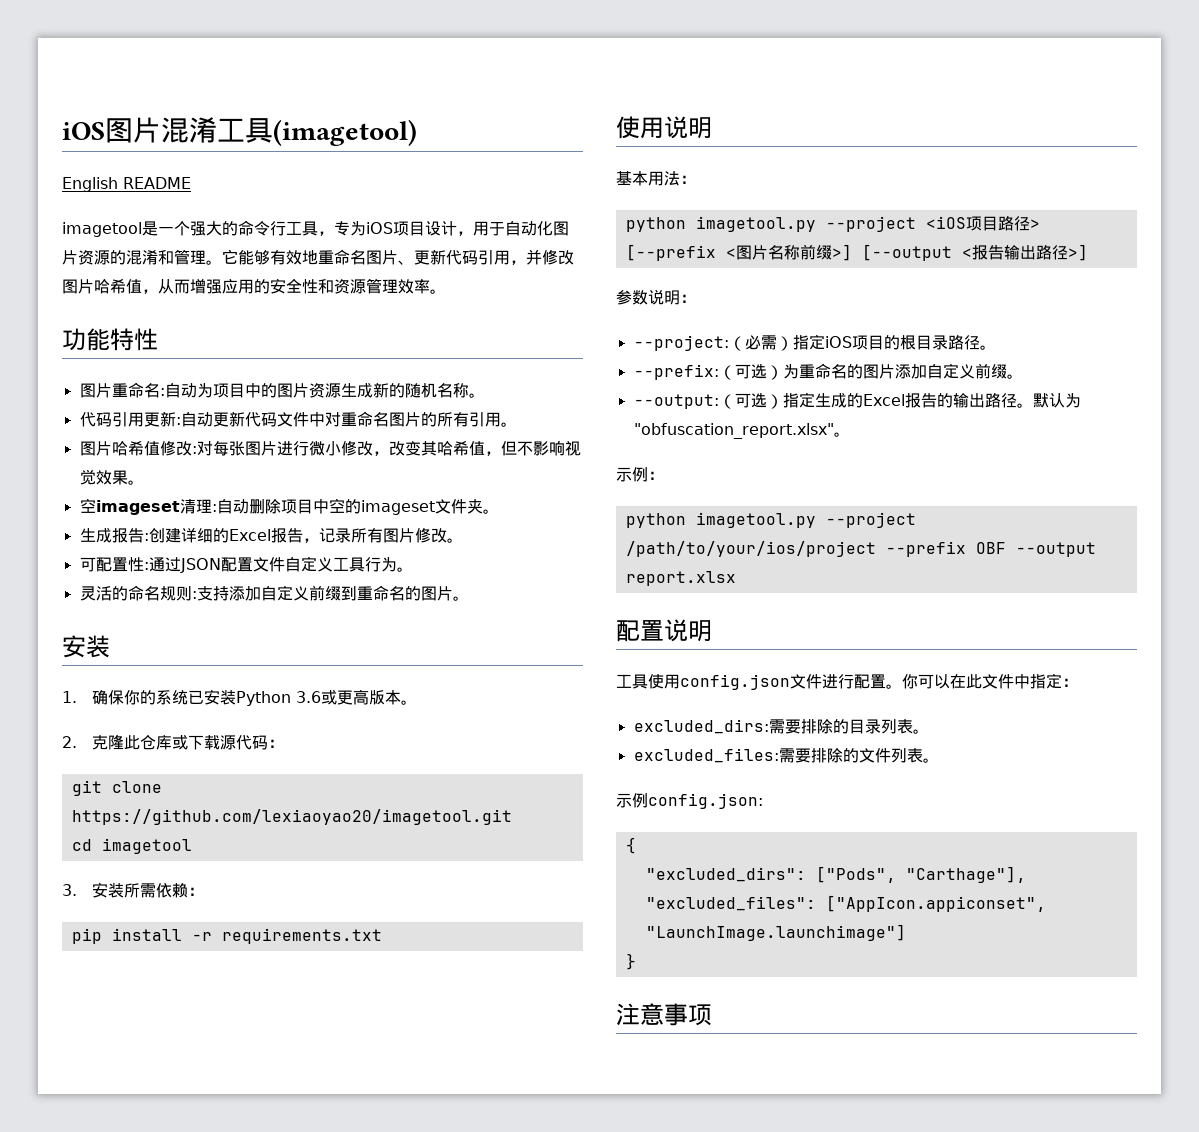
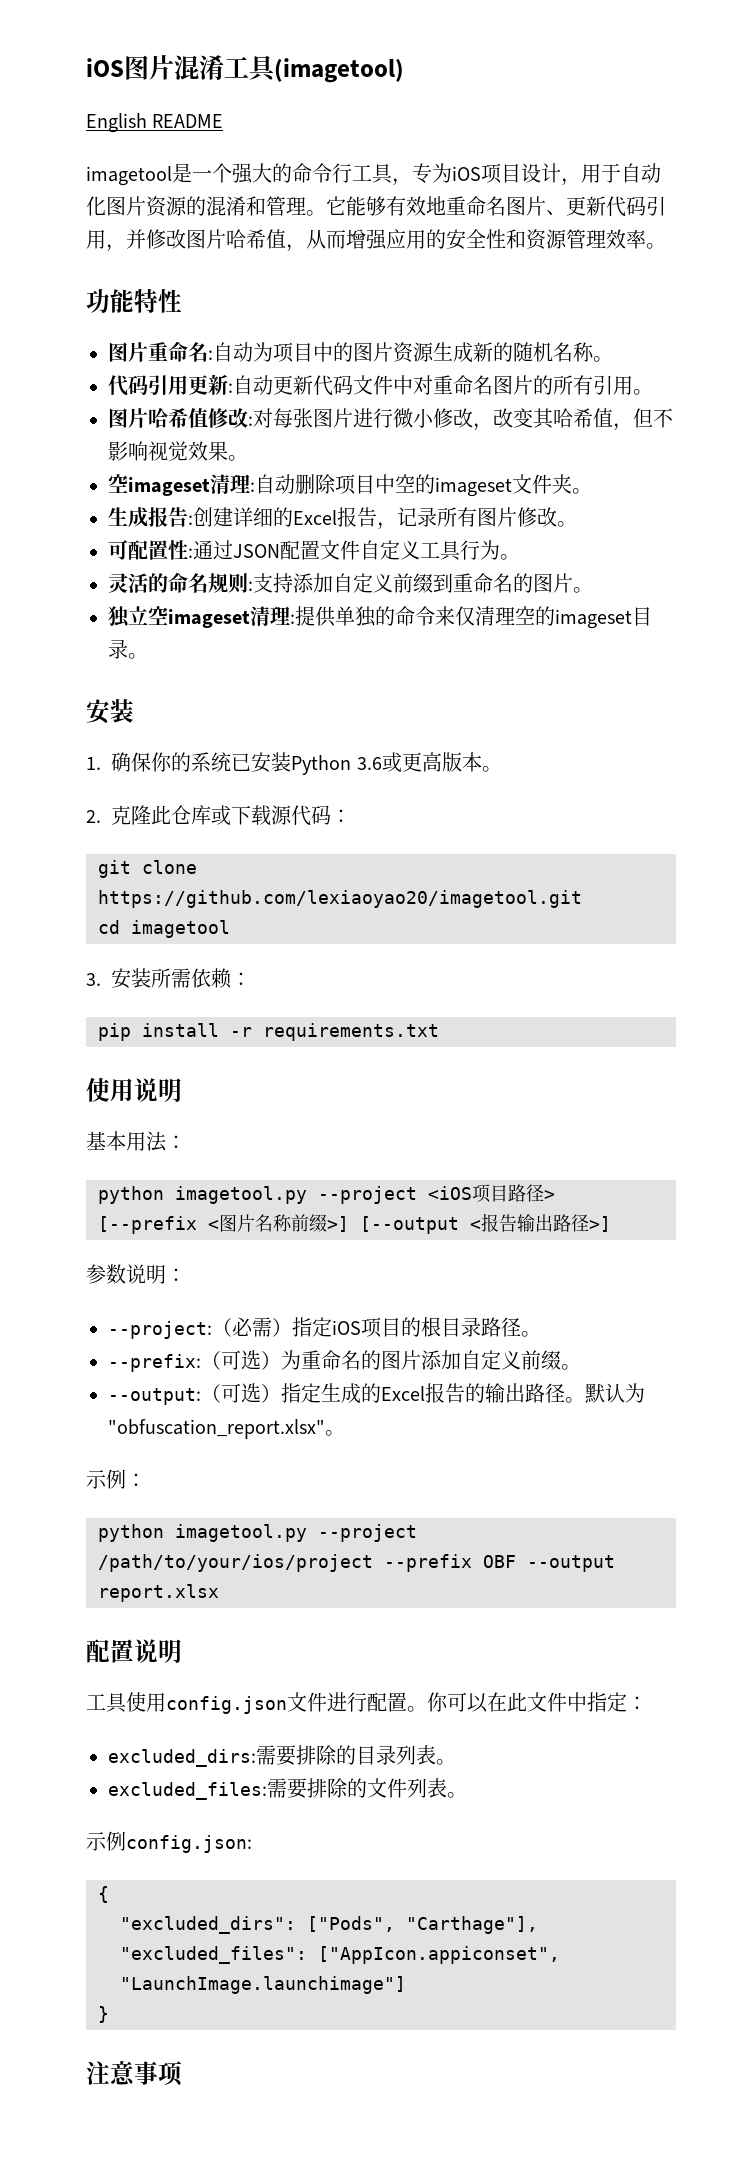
+ 独立空imageset清理:提供单独的命令来仅清理空的imageset目录。

